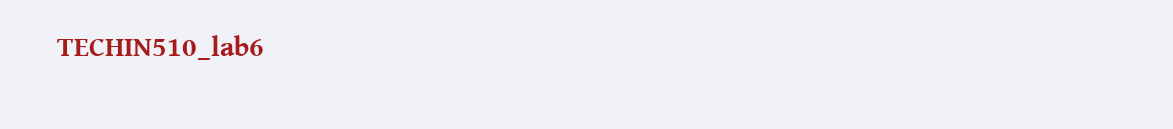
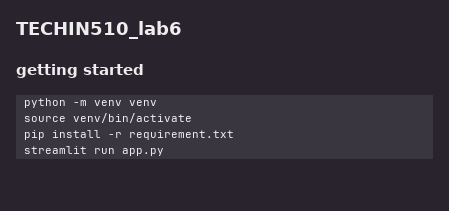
+ getting started
+ python -m venv venv
+ source venv/bin/activate
+ pip install -r requirement.txt
+ streamlit run app.py

